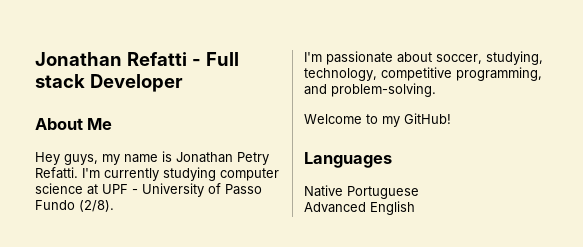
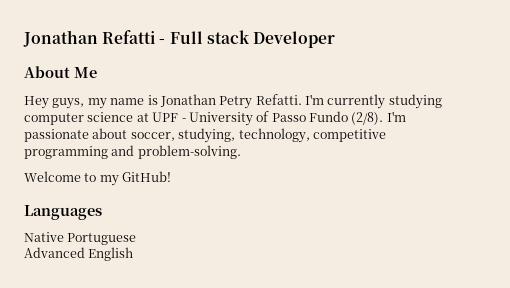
- I'm currently studying computer science at UPF - University of Passo Fundo (2/8).
- I'm passionate about soccer, studying, technology, competitive programming, and problem-solving.
+ I'm currently studying computer science at UPF - University of Passo Fundo (2/8). I'm passionate about soccer, studying, technology, competitive programming and problem-solving.

